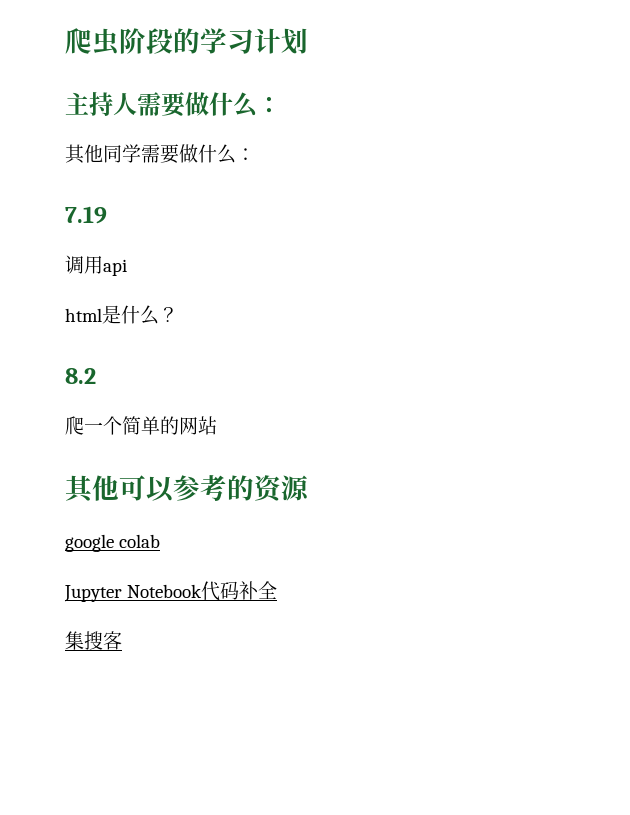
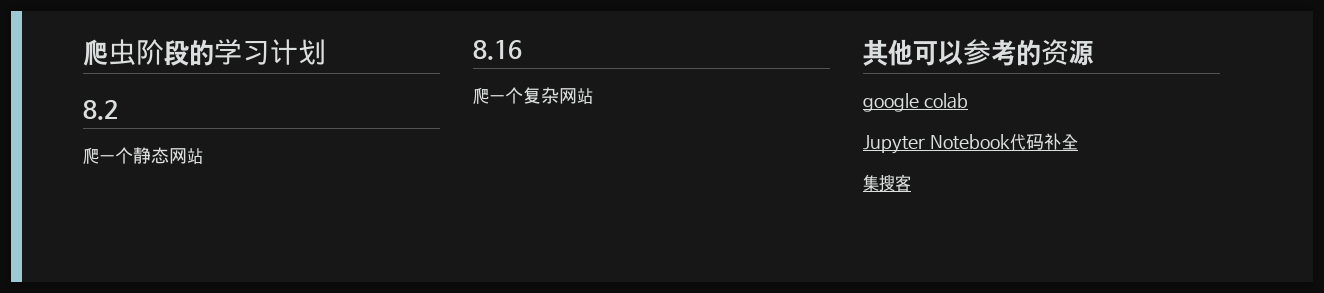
- 主持人需要做什么：
- 其他同学需要做什么：
- 7.19
- 调用api
- html是什么？
  8.2
- 爬一个简单的网站
+ 爬一个静态网站
+ 8.16
+ 爬一个复杂网站

